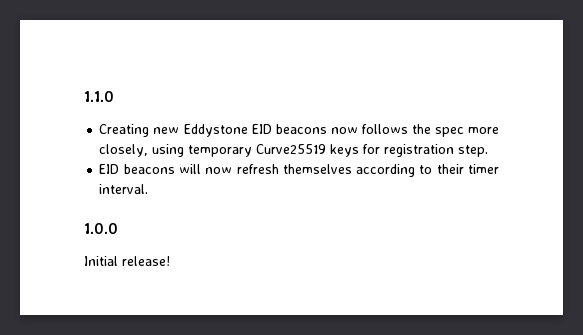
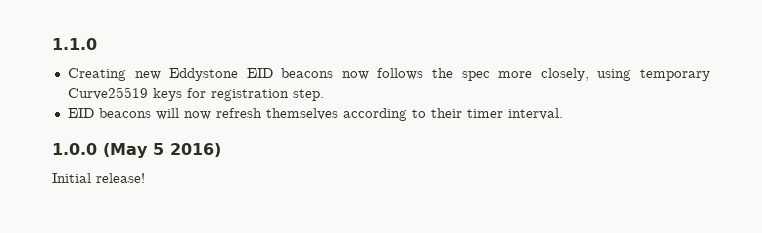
- 1.0.0
+ 1.0.0 (May 5 2016)

